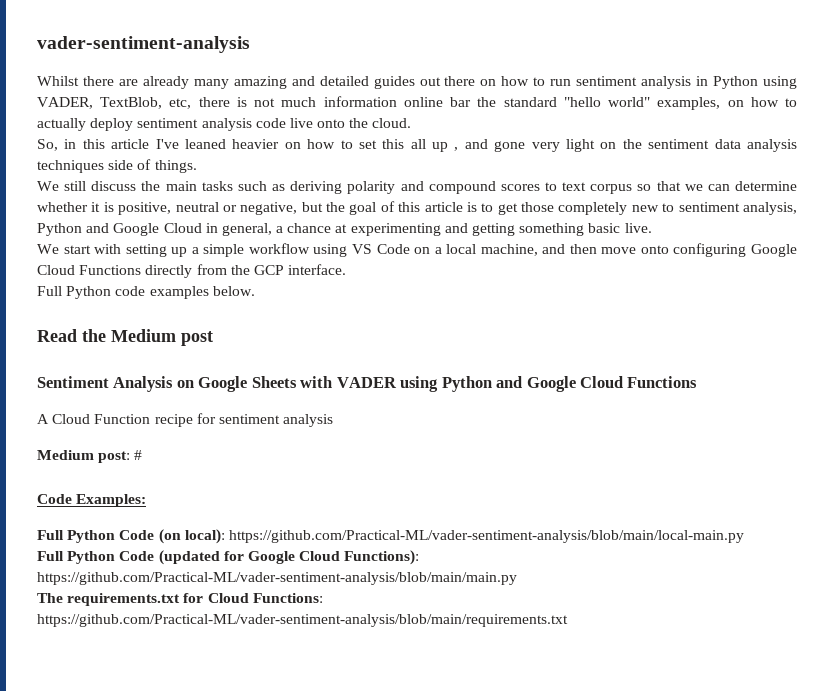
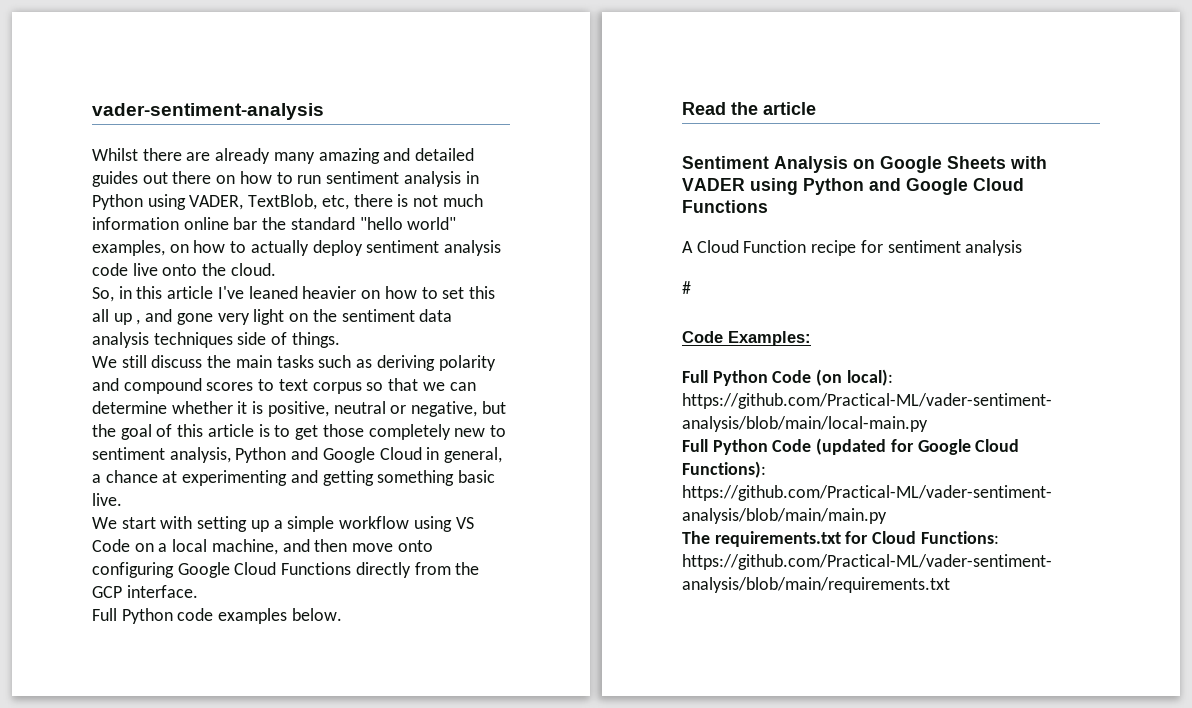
- Read the Medium post
+ Read the article
- Medium post: #
+ #

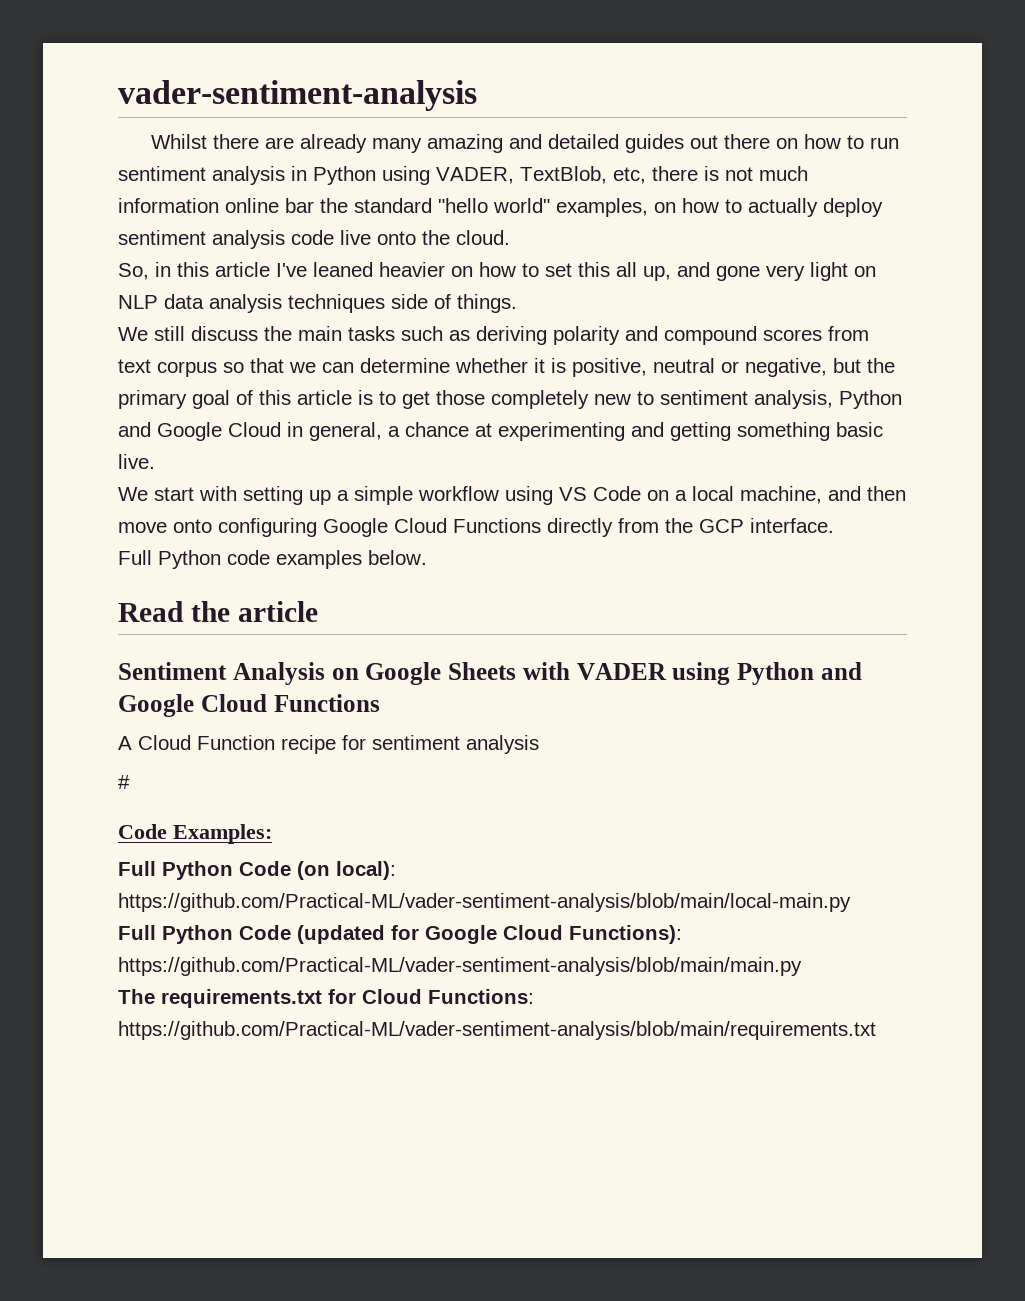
- So, in this article I've leaned heavier on how to set this all up , and gone very light on the sentiment data analysis techniques side of things.
+ So, in this article I've leaned heavier on how to set this all up, and gone very light on NLP data analysis techniques side of things.
- We still discuss the main tasks such as deriving polarity and compound scores to text corpus so that we can determine whether it is positive, neutral or negative, but the goal of this article is to get those completely new to sentiment analysis, Python and Google Cloud in general, a chance at experimenting and getting something basic live.
+ We still discuss the main tasks such as deriving polarity and compound scores from text corpus so that we can determine whether it is positive, neutral or negative, but the primary goal of this article is to get those completely new to sentiment analysis, Python and Google Cloud in general, a chance at experimenting and getting something basic live.

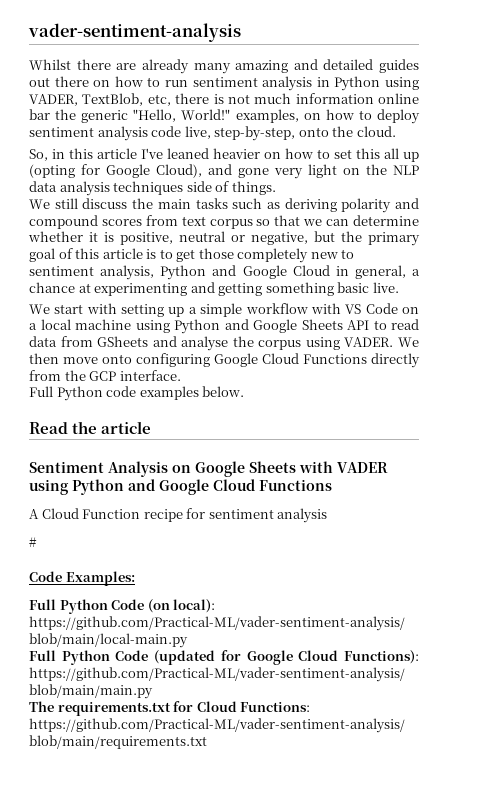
- Whilst there are already many amazing and detailed guides out there on how to run sentiment analysis in Python using VADER, TextBlob, etc, there is not much information online bar the standard "hello world" examples, on how to actually deploy sentiment analysis code live onto the cloud.
+ Whilst there are already many amazing and detailed guides out there on how to run sentiment analysis in Python using VADER, TextBlob, etc, there is not much information online bar the generic "Hello, World!" examples, on how to deploy sentiment analysis code live, step-by-step, onto the cloud.
- So, in this article I've leaned heavier on how to set this all up, and gone very light on NLP data analysis techniques side of things.
+ So, in this article I've leaned heavier on how to set this all up (opting for Google Cloud), and gone very light on the NLP data analysis techniques side of things.
- We start with setting up a simple workflow using VS Code on a local machine, and then move onto configuring Google Cloud Functions directly from the GCP interface.
+ We start with setting up a simple workflow with VS Code on a local machine using Python and Google Sheets API to read data from GSheets and analyse the corpus using VADER. We then move onto configuring Google Cloud Functions directly from the GCP interface.

